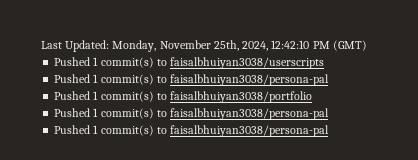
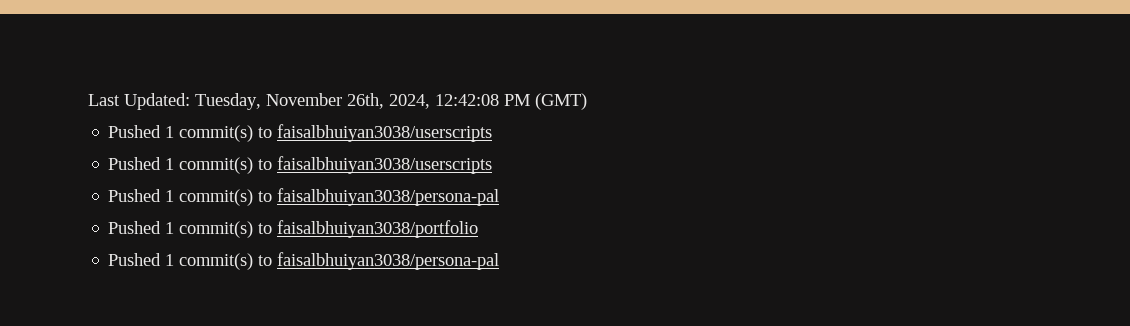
- Last Updated: Monday, November 25th, 2024, 12:42:10 PM (GMT)
+ Last Updated: Tuesday, November 26th, 2024, 12:42:08 PM (GMT)
+ Pushed 1 commit(s) to faisalbhuiyan3038/userscripts
  Pushed 1 commit(s) to faisalbhuiyan3038/portfolio
- Pushed 1 commit(s) to faisalbhuiyan3038/persona-pal

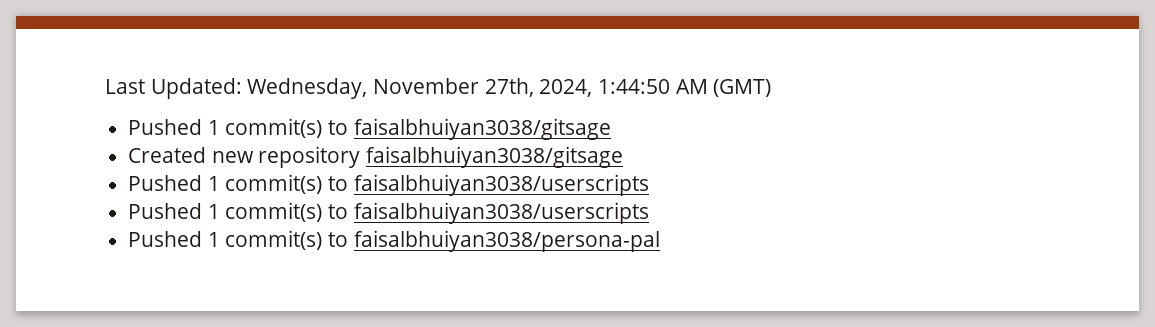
- Last Updated: Tuesday, November 26th, 2024, 12:42:08 PM (GMT)
+ Last Updated: Wednesday, November 27th, 2024, 1:44:50 AM (GMT)
+ Pushed 1 commit(s) to faisalbhuiyan3038/gitsage
+ Created new repository faisalbhuiyan3038/gitsage
- Pushed 1 commit(s) to faisalbhuiyan3038/portfolio
- Pushed 1 commit(s) to faisalbhuiyan3038/persona-pal

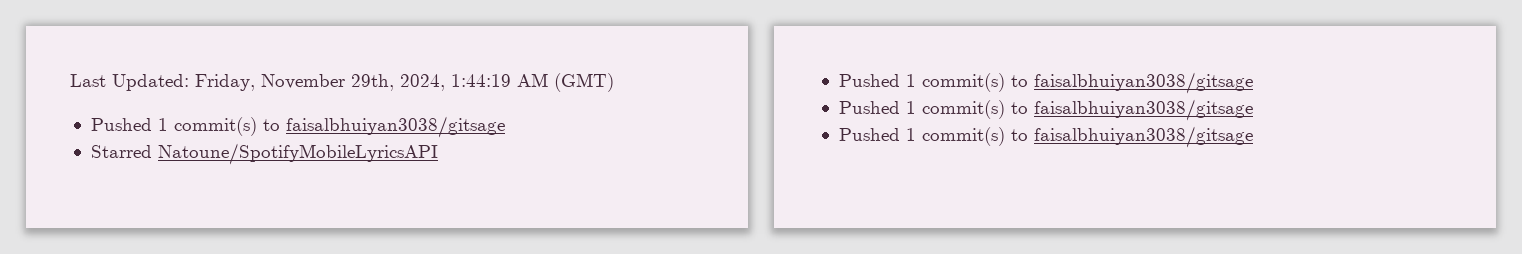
- Last Updated: Wednesday, November 27th, 2024, 1:44:50 AM (GMT)
+ Last Updated: Friday, November 29th, 2024, 1:44:19 AM (GMT)
- Created new repository faisalbhuiyan3038/gitsage
- Pushed 1 commit(s) to faisalbhuiyan3038/userscripts
- Pushed 1 commit(s) to faisalbhuiyan3038/userscripts
- Pushed 1 commit(s) to faisalbhuiyan3038/persona-pal
+ Starred Natoune/SpotifyMobileLyricsAPI
+ Pushed 1 commit(s) to faisalbhuiyan3038/gitsage
+ Pushed 1 commit(s) to faisalbhuiyan3038/gitsage
+ Pushed 1 commit(s) to faisalbhuiyan3038/gitsage

